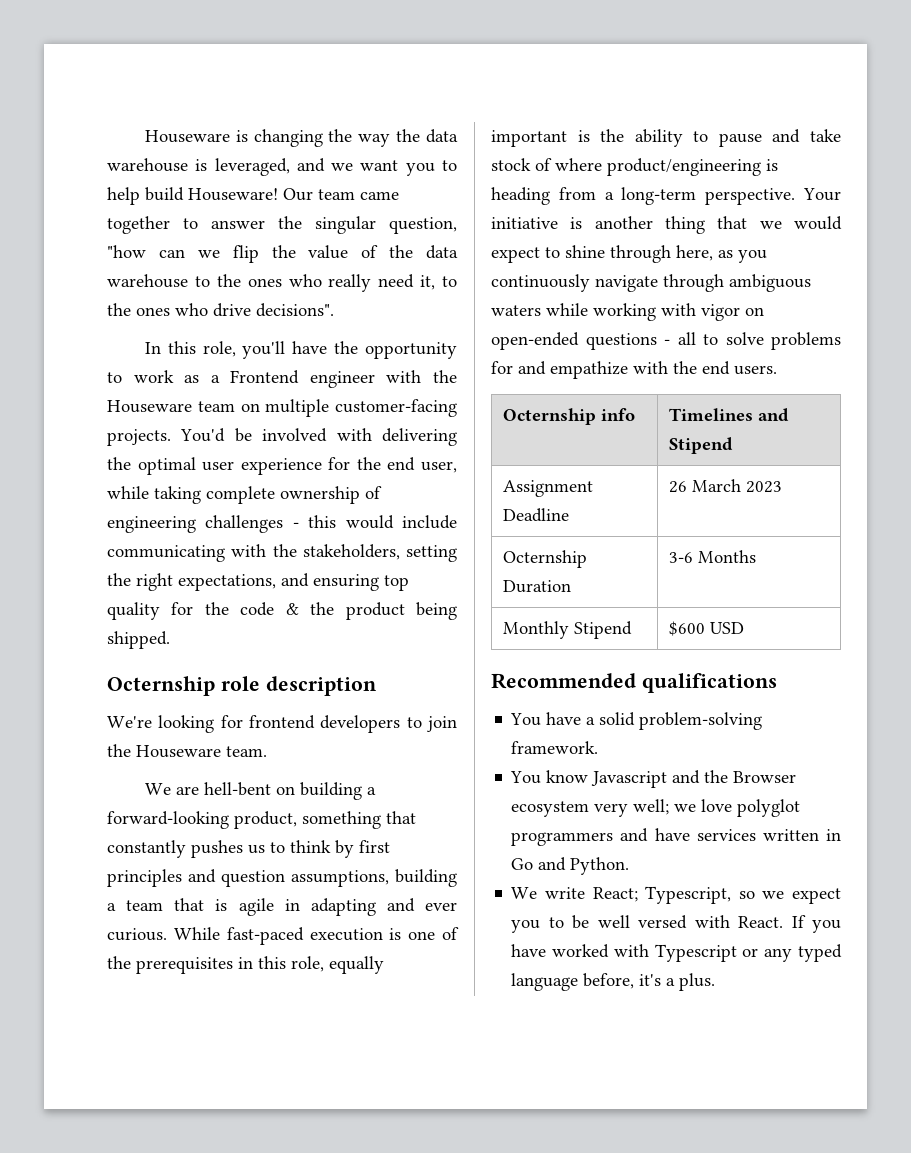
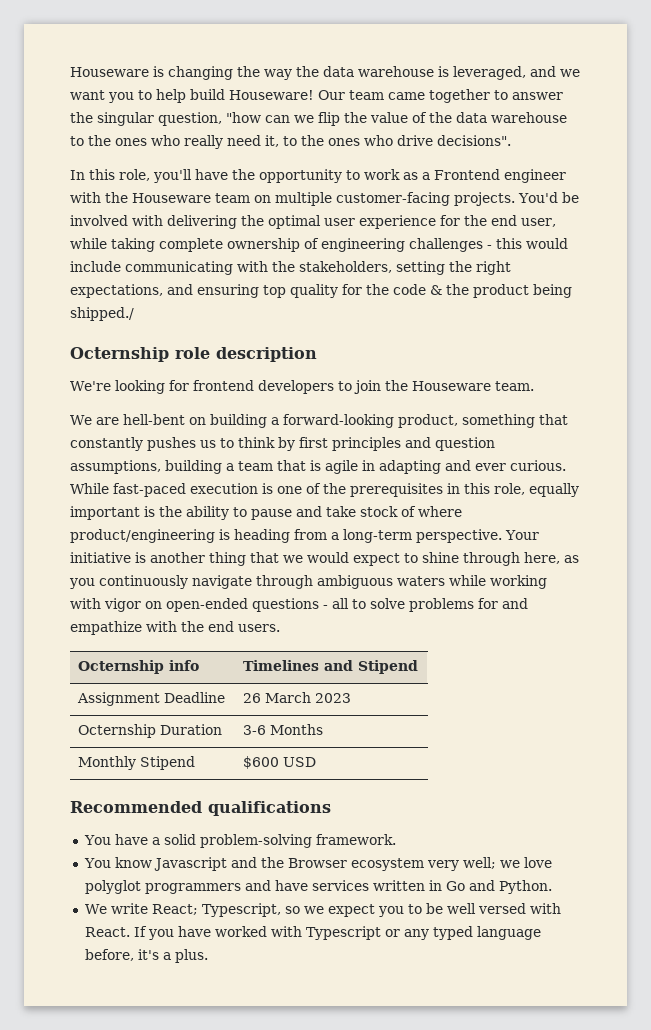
- You'd be involved with delivering the optimal user experience for the end user, while taking complete ownership of engineering challenges - this would include communicating with the stakeholders, setting the right expectations, and ensuring top quality for the code & the product being shipped.
+ You'd be involved with delivering the optimal user experience for the end user, while taking complete ownership of engineering challenges - this would include communicating with the stakeholders, setting the right expectations, and ensuring top quality for the code & the product being shipped./

